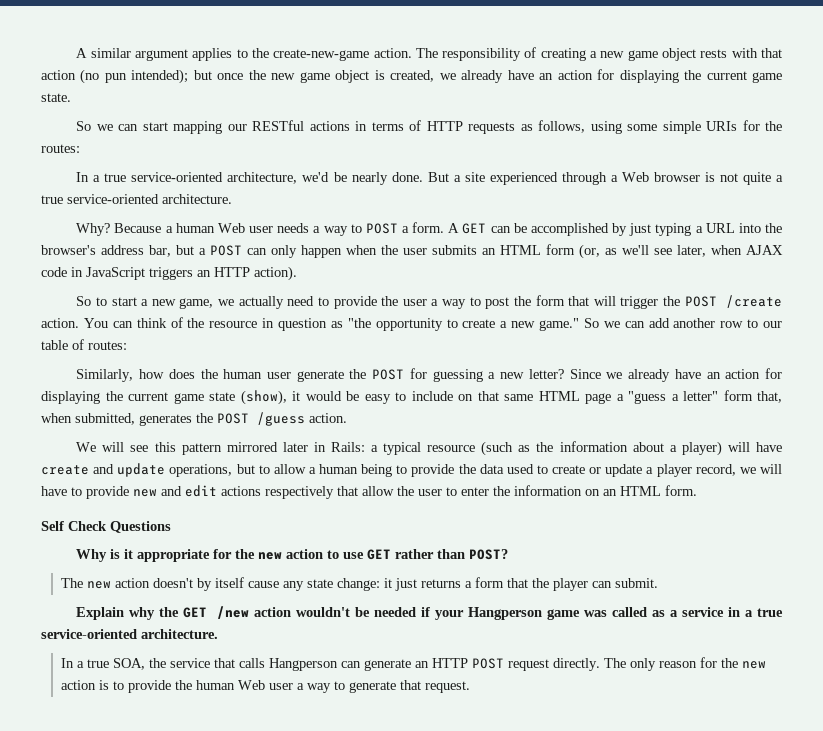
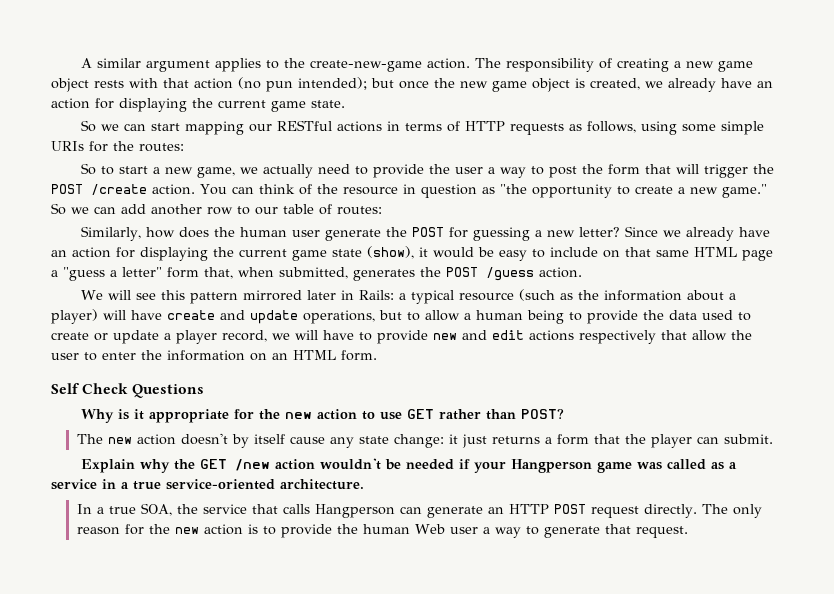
- In a true service-oriented architecture, we'd be nearly done. But a site experienced through a Web browser is not quite a true service-oriented architecture.
- Why? Because a human Web user needs a way to POST a form. A GET can be accomplished by just typing a URL into the browser's address bar, but a POST can only happen when the user submits an HTML form (or, as we'll see later, when AJAX code in JavaScript triggers an HTTP action).

